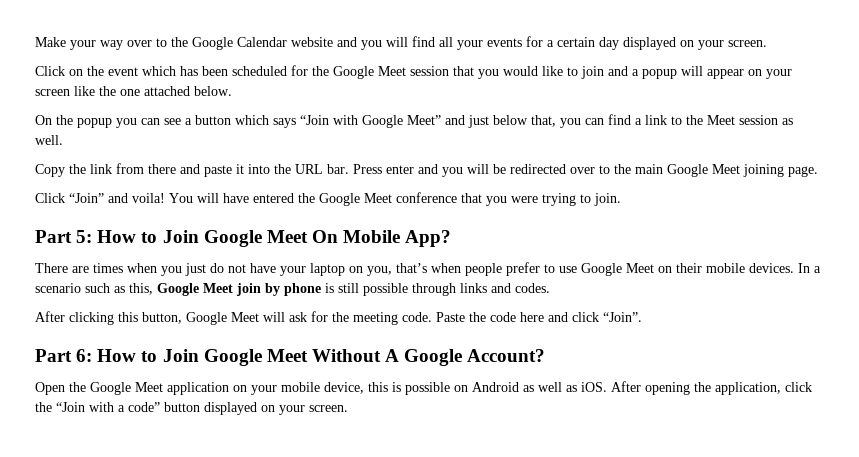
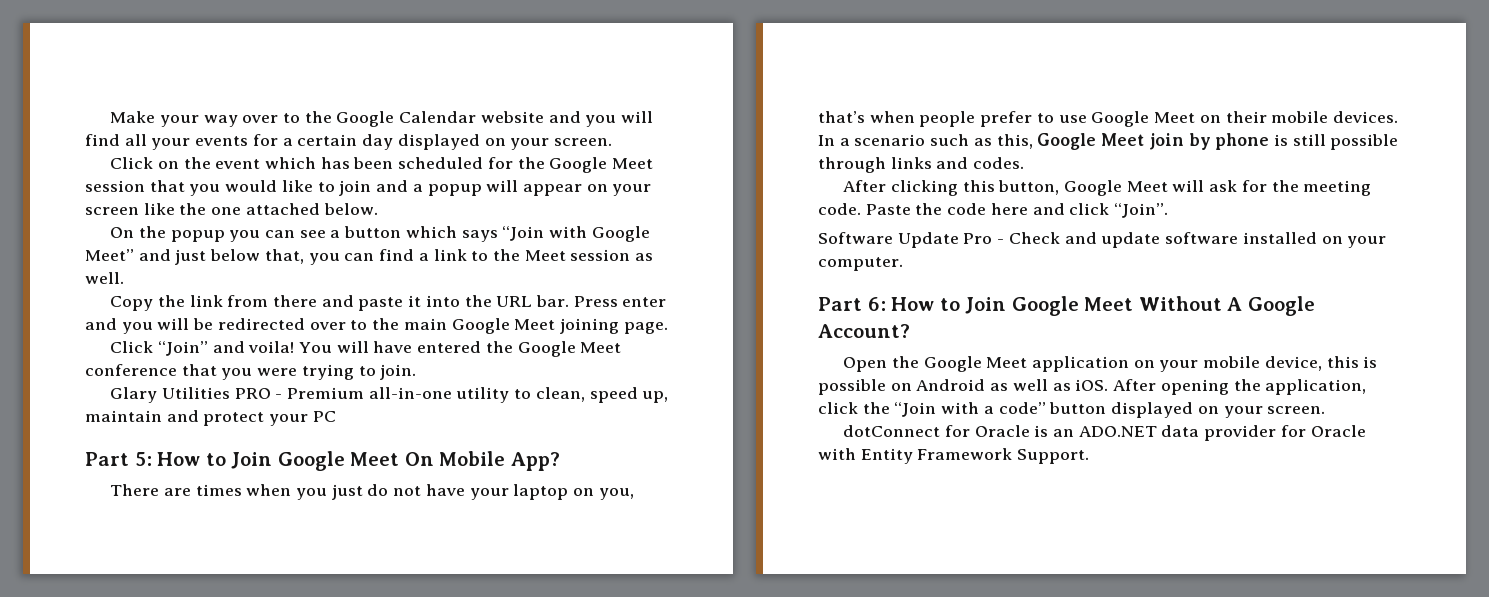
+ Glary Utilities PRO - Premium all-in-one utility to clean, speed up, maintain and protect your PC
+ Software Update Pro - Check and update software installed on your computer.
+ dotConnect for Oracle is an ADO.NET data provider for Oracle with Entity Framework Support.

